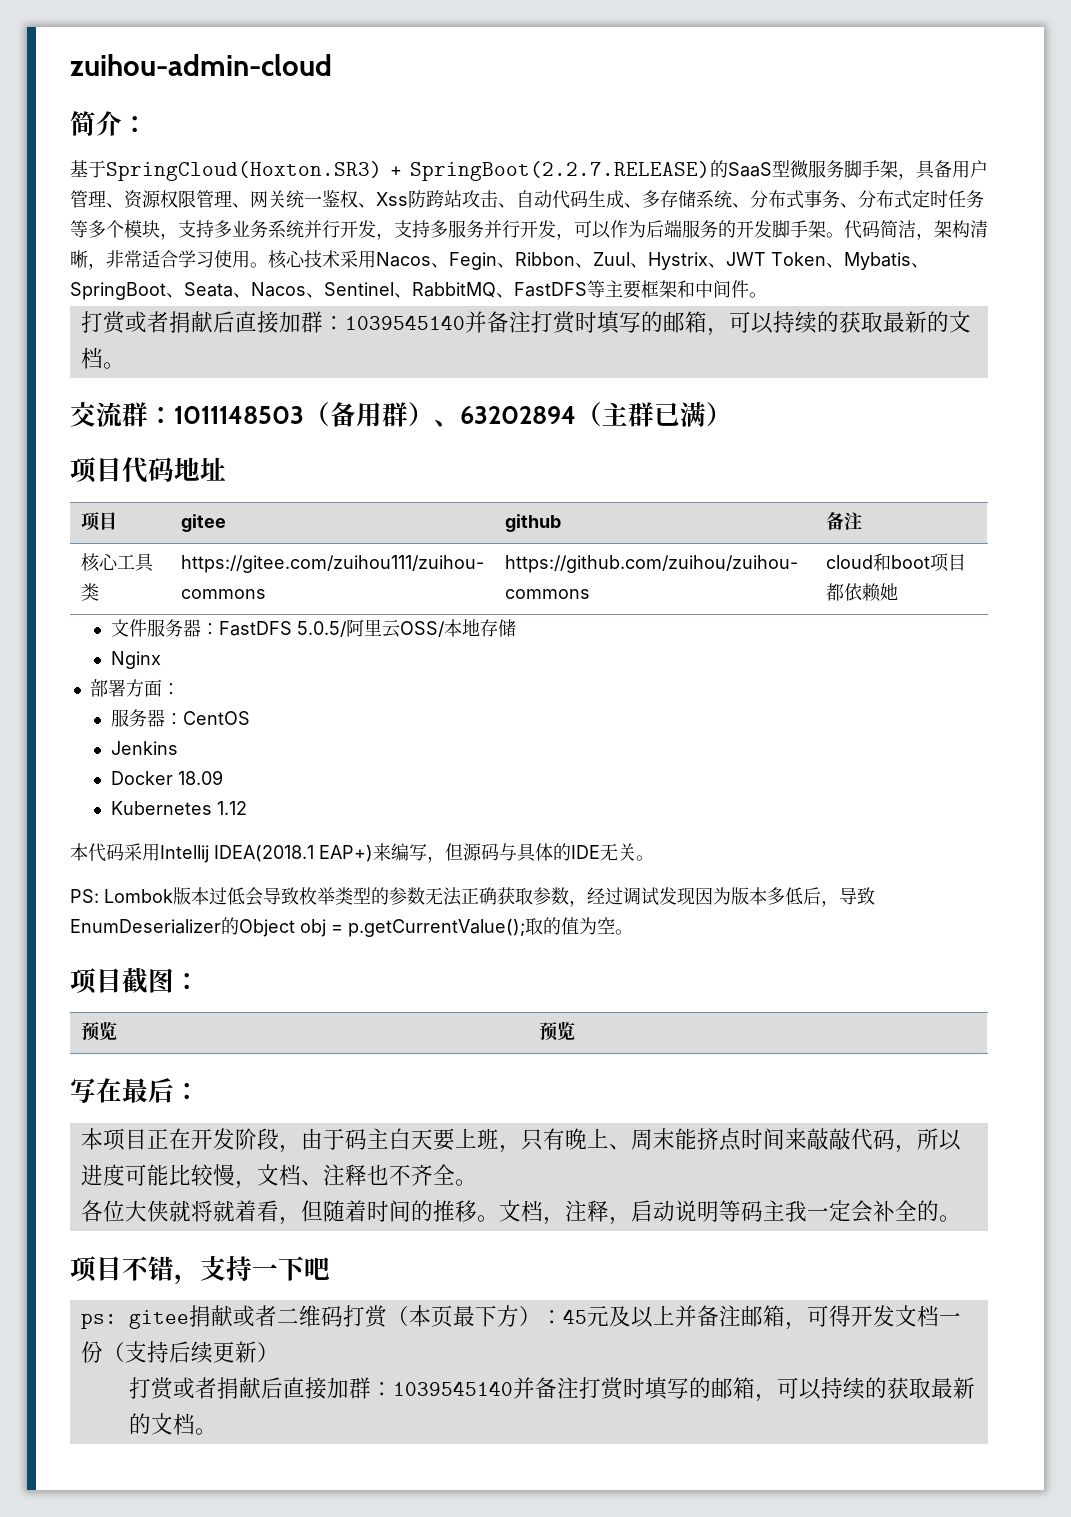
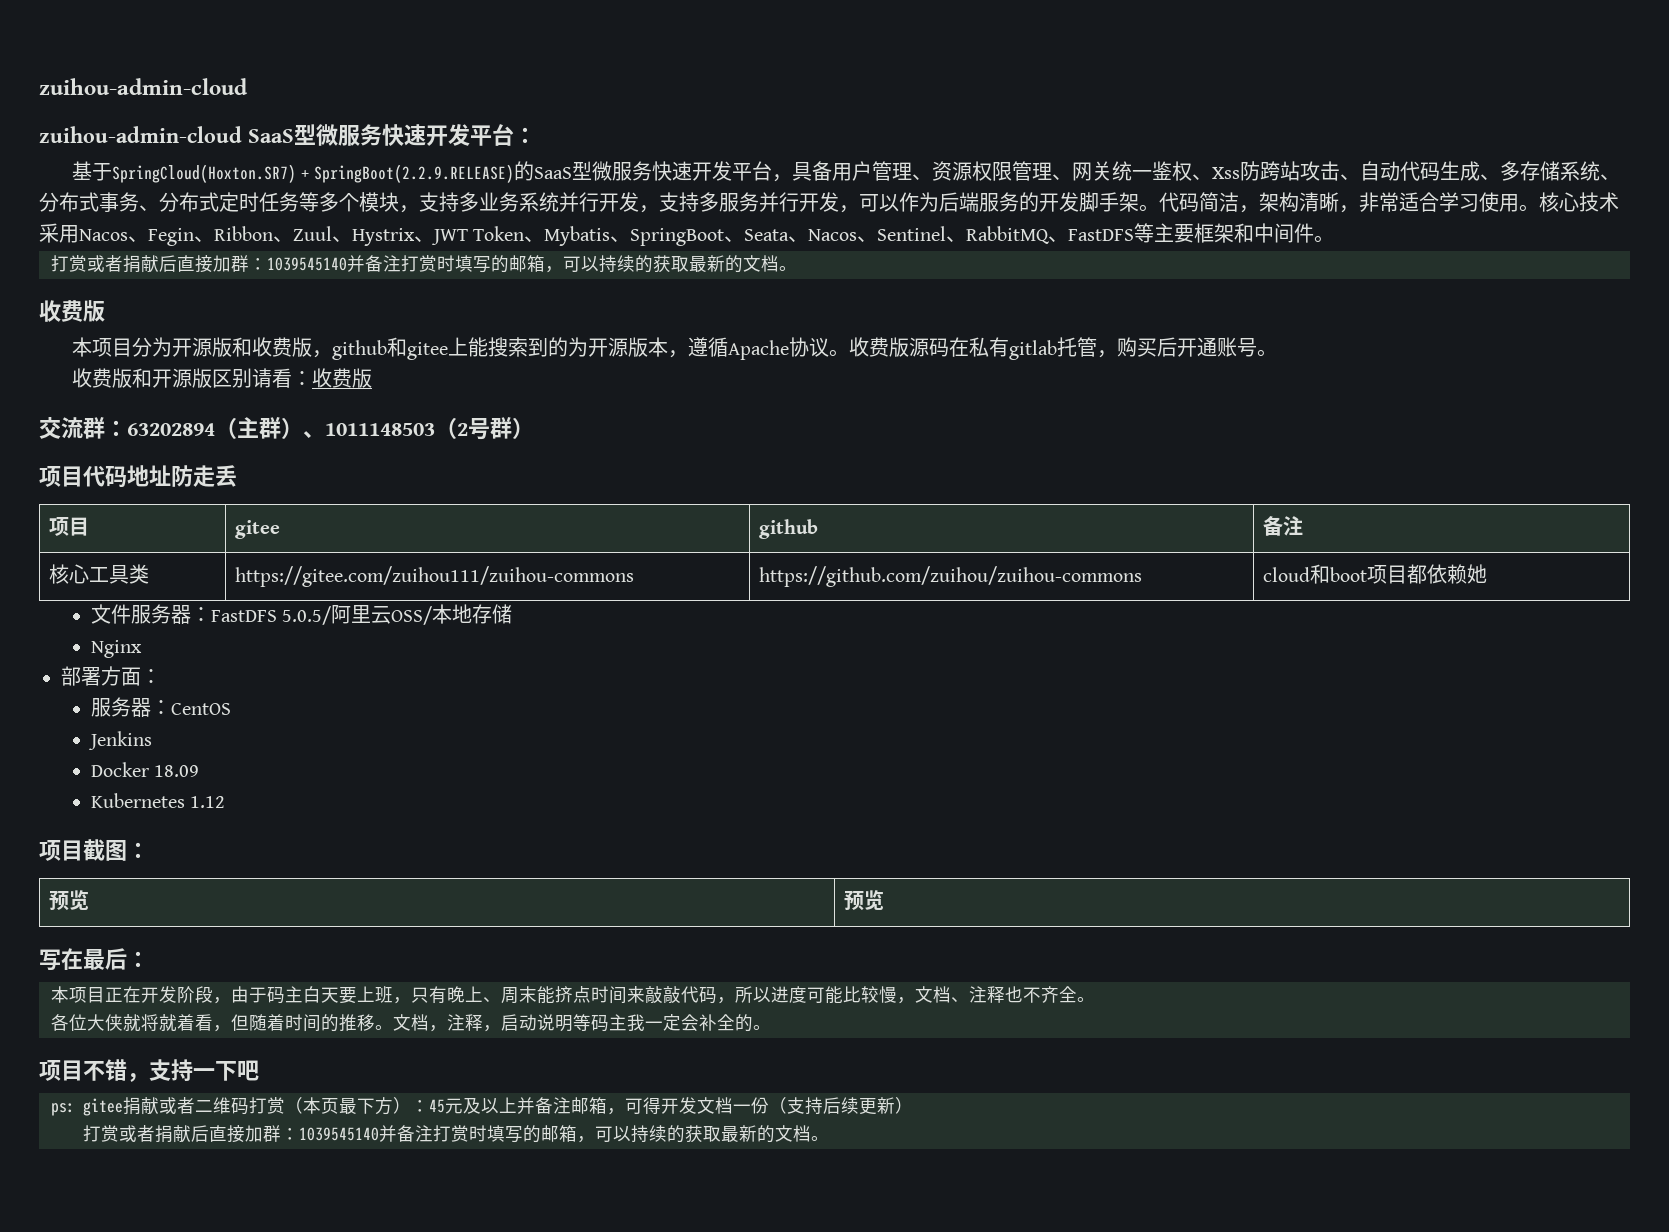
- 简介：
+ zuihou-admin-cloud SaaS型微服务快速开发平台：
- 基于SpringCloud(Hoxton.SR3) + SpringBoot(2.2.7.RELEASE)的SaaS型微服务脚手架，具备用户管理、资源权限管理、网关统一鉴权、Xss防跨站攻击、自动代码生成、多存储系统、分布式事务、分布式定时任务等多个模块，支持多业务系统并行开发，支持多服务并行开发，可以作为后端服务的开发脚手架。
+ 基于SpringCloud(Hoxton.SR7) + SpringBoot(2.2.9.RELEASE)的SaaS型微服务快速开发平台，具备用户管理、资源权限管理、网关统一鉴权、Xss防跨站攻击、自动代码生成、多存储系统、分布式事务、分布式定时任务等多个模块，支持多业务系统并行开发，支持多服务并行开发，可以作为后端服务的开发脚手架。
  核心技术采用Nacos、Fegin、Ribbon、Zuul、Hystrix、JWT Token、Mybatis、SpringBoot、Seata、Nacos、Sentinel、RabbitMQ、FastDFS等主要框架和中间件。
  打赏或者捐献后直接加群：1039545140并备注打赏时填写的邮箱，可以持续的获取最新的文档。
- 交流群：1011148503（备用群）、63202894（主群已满）
+ 收费版
+ 本项目分为开源版和收费版，github和gitee上能搜索到的为开源版本，遵循Apache协议。收费版源码在私有gitlab托管，购买后开通账号。
+ 收费版和开源版区别请看：收费版
+ 交流群：63202894（主群）、1011148503（2号群）
- 项目代码地址
+ 项目代码地址防走丢
- 本代码采用Intellij IDEA(2018.1 EAP+)来编写，但源码与具体的IDE无关。
- PS: Lombok版本过低会导致枚举类型的参数无法正确获取参数，经过调试发现因为版本多低后，导致EnumDeserializer的Object obj = p.getCurrentValue();取的值为空。

